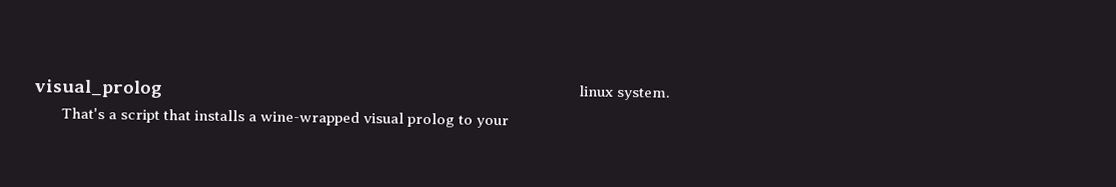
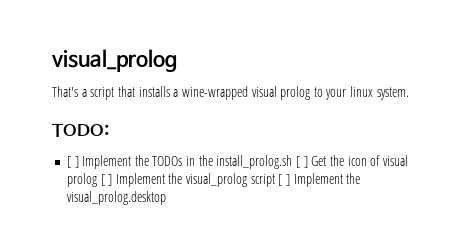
+ TODO:
+ [ ] Implement the TODOs in the install_prolog.sh [ ] Get the icon of visual prolog [ ] Implement the visual_prolog script [ ] Implement the visual_prolog.desktop

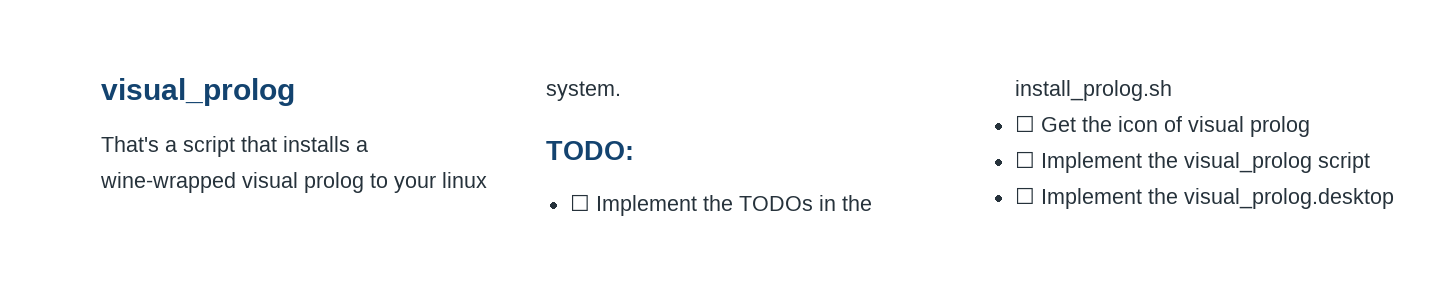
- [ ] Implement the TODOs in the install_prolog.sh [ ] Get the icon of visual prolog [ ] Implement the visual_prolog script [ ] Implement the visual_prolog.desktop
+ ☐ Implement the TODOs in the install_prolog.sh
+ ☐ Get the icon of visual prolog
+ ☐ Implement the visual_prolog script
+ ☐ Implement the visual_prolog.desktop

